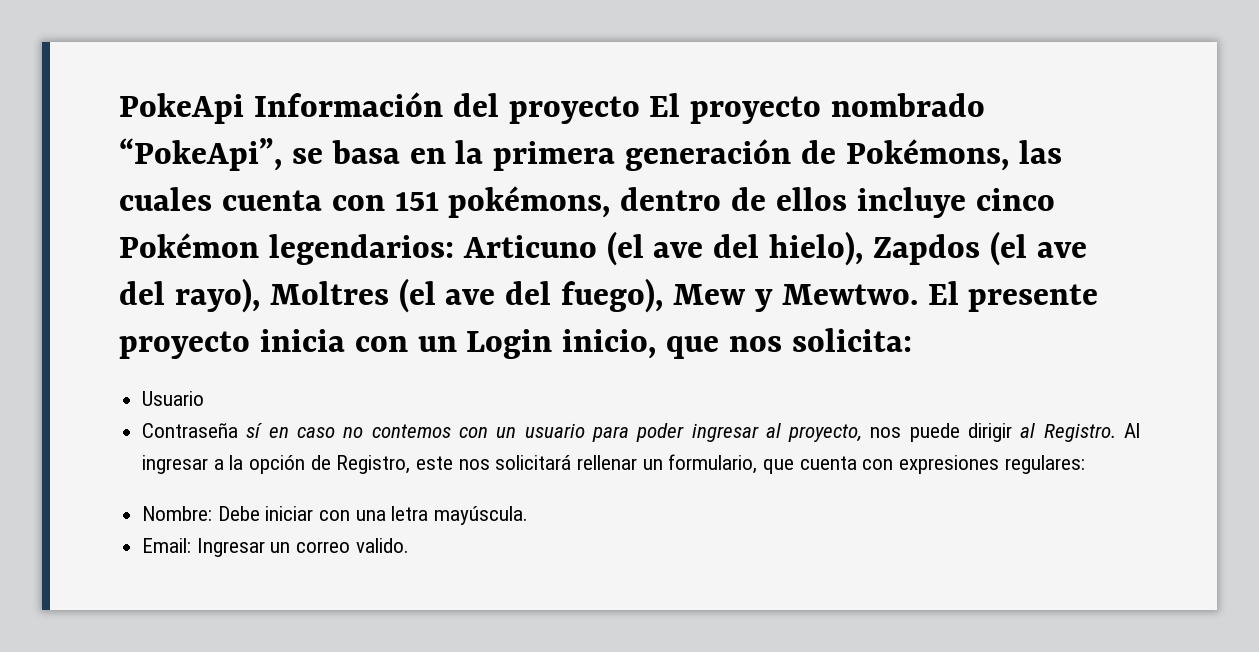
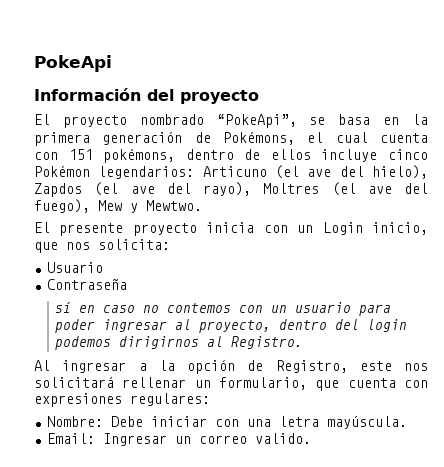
- PokeApi Información del proyecto El proyecto nombrado “PokeApi”, se basa en la primera generación de Pokémons, las cuales cuenta con 151 pokémons, dentro de ellos incluye cinco Pokémon legendarios: Articuno (el ave del hielo), Zapdos (el ave del rayo), Moltres (el ave del fuego), Mew y Mewtwo. El presente proyecto inicia con un Login inicio, que nos solicita:
+ PokeApi
+ Información del proyecto
+ El proyecto nombrado “PokeApi”, se basa en la primera generación de Pokémons, el cual cuenta con 151 pokémons, dentro de ellos incluye cinco Pokémon legendarios: Articuno (el ave del hielo), Zapdos (el ave del rayo), Moltres (el ave del fuego), Mew y Mewtwo.
+ El presente proyecto inicia con un Login inicio, que nos solicita:
- Contraseña sí en caso no contemos con un usuario para poder ingresar al proyecto, nos puede dirigir al Registro. Al ingresar a la opción de Registro, este nos solicitará rellenar un formulario, que cuenta con expresiones regulares:
+ Contraseña
+ sí en caso no contemos con un usuario para poder ingresar al proyecto, dentro del login podemos dirigirnos al Registro.
+ Al ingresar a la opción de Registro, este nos solicitará rellenar un formulario, que cuenta con expresiones regulares:

